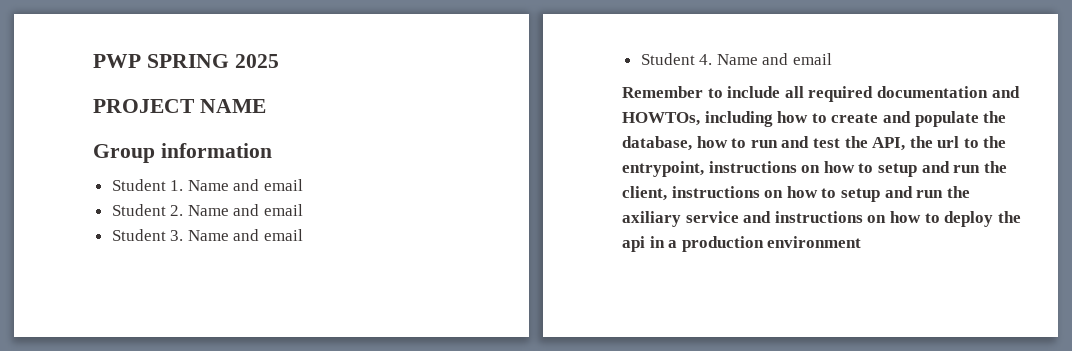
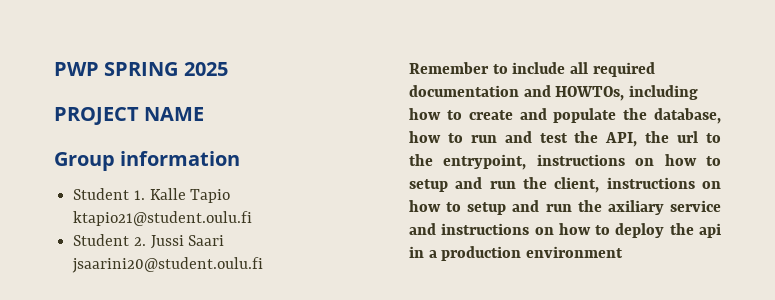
- Student 1. Name and email
+ Student 1. Kalle Tapio ktapio21@student.oulu.fi
- Student 2. Name and email
- Student 3. Name and email
- Student 4. Name and email
+ Student 2. Jussi Saari jsaarini20@student.oulu.fi

